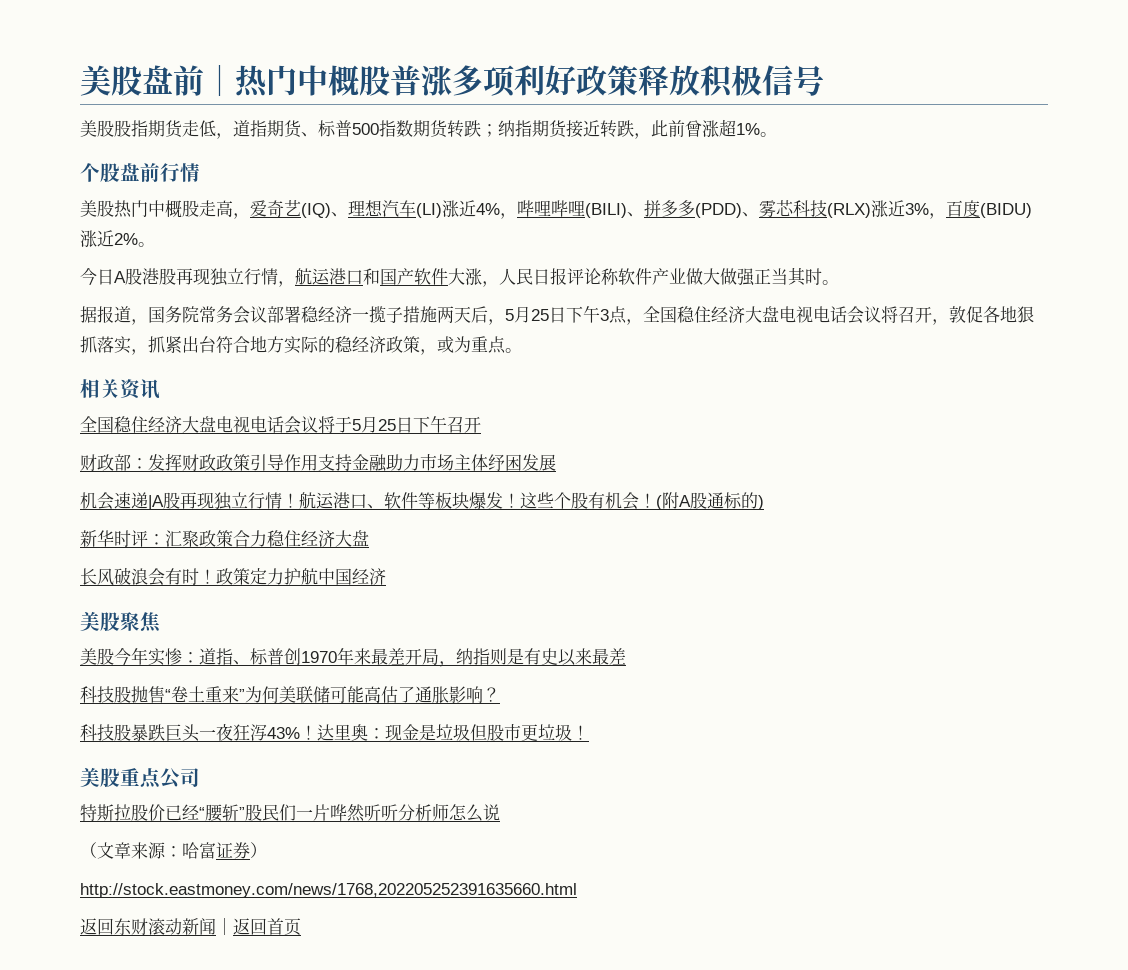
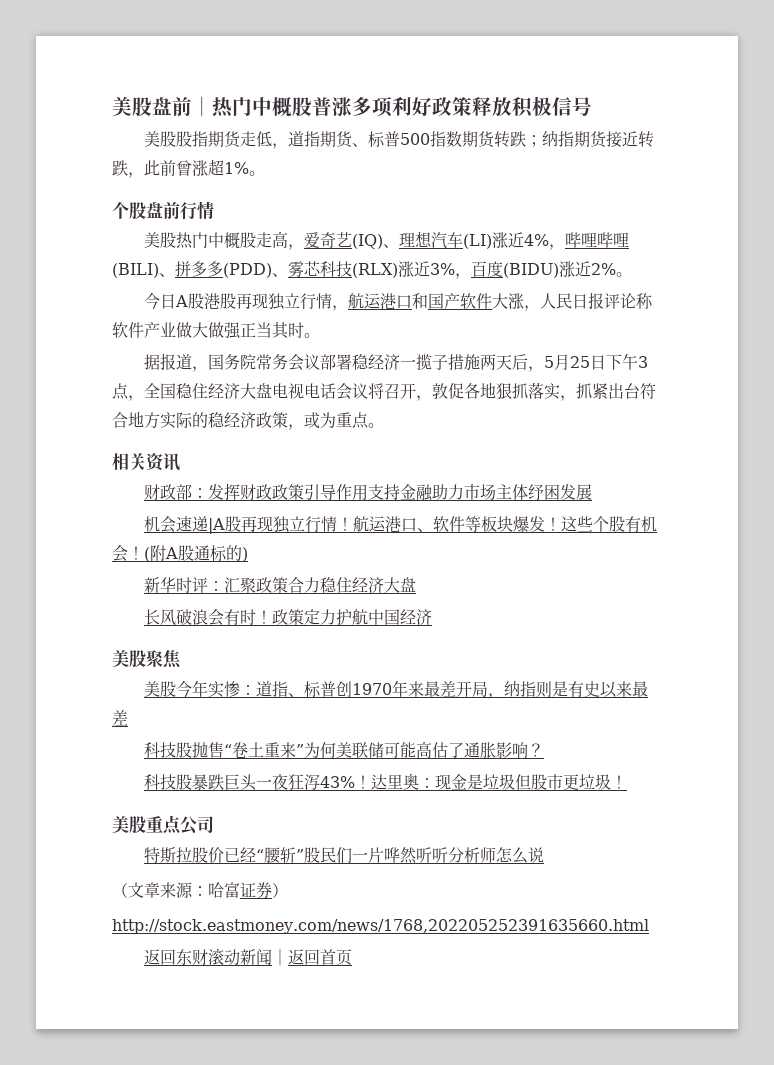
- 全国稳住经济大盘电视电话会议将于5月25日下午召开

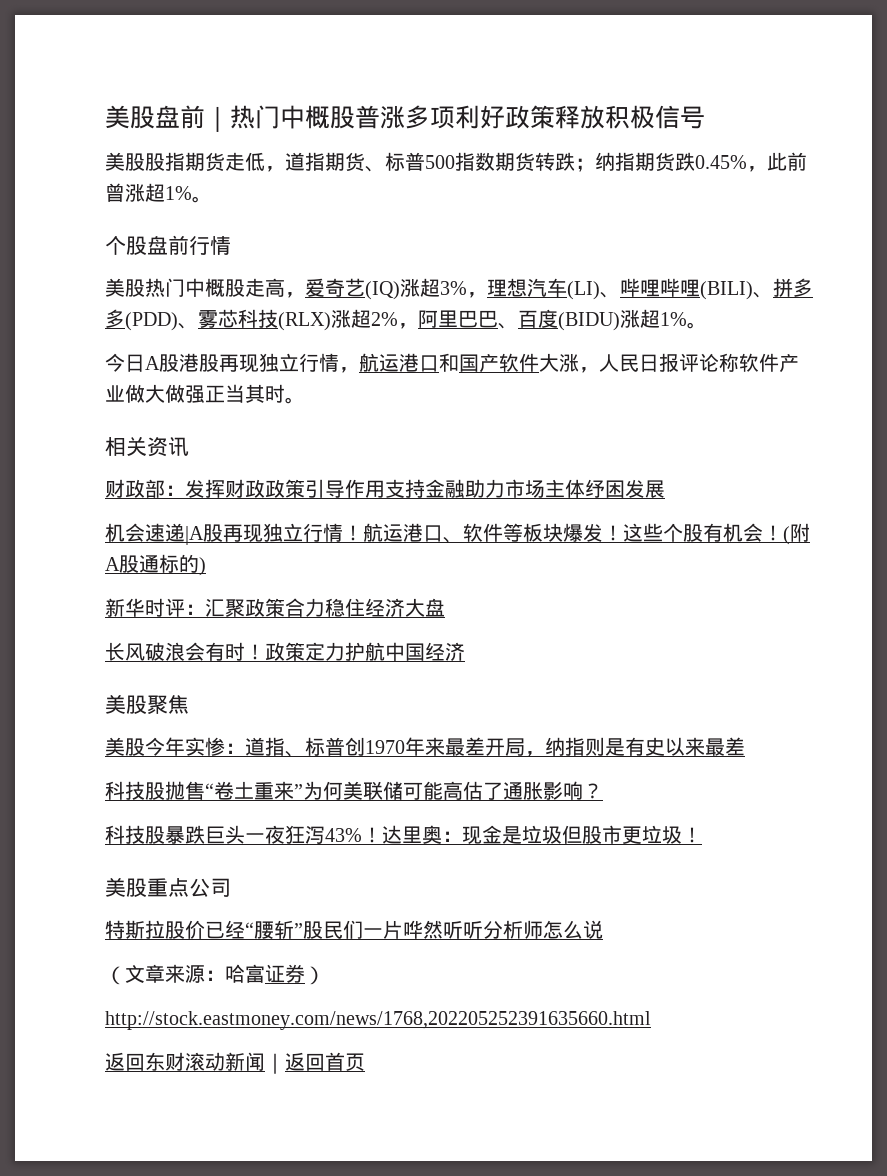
- 美股股指期货走低，道指期货、标普500指数期货转跌；纳指期货接近转跌，此前曾涨超1%。
+ 美股股指期货走低，道指期货、标普500指数期货转跌；纳指期货跌0.45%，此前曾涨超1%。
- 美股热门中概股走高，爱奇艺(IQ)、理想汽车(LI)涨近4%，哔哩哔哩(BILI)、拼多多(PDD)、雾芯科技(RLX)涨近3%，百度(BIDU)涨近2%。
+ 美股热门中概股走高，爱奇艺(IQ)涨超3%，理想汽车(LI)、哔哩哔哩(BILI)、拼多多(PDD)、雾芯科技(RLX)涨超2%，阿里巴巴、百度(BIDU)涨超1%。
- 据报道，国务院常务会议部署稳经济一揽子措施两天后，5月25日下午3点，全国稳住经济大盘电视电话会议将召开，敦促各地狠抓落实，抓紧出台符合地方实际的稳经济政策，或为重点。

